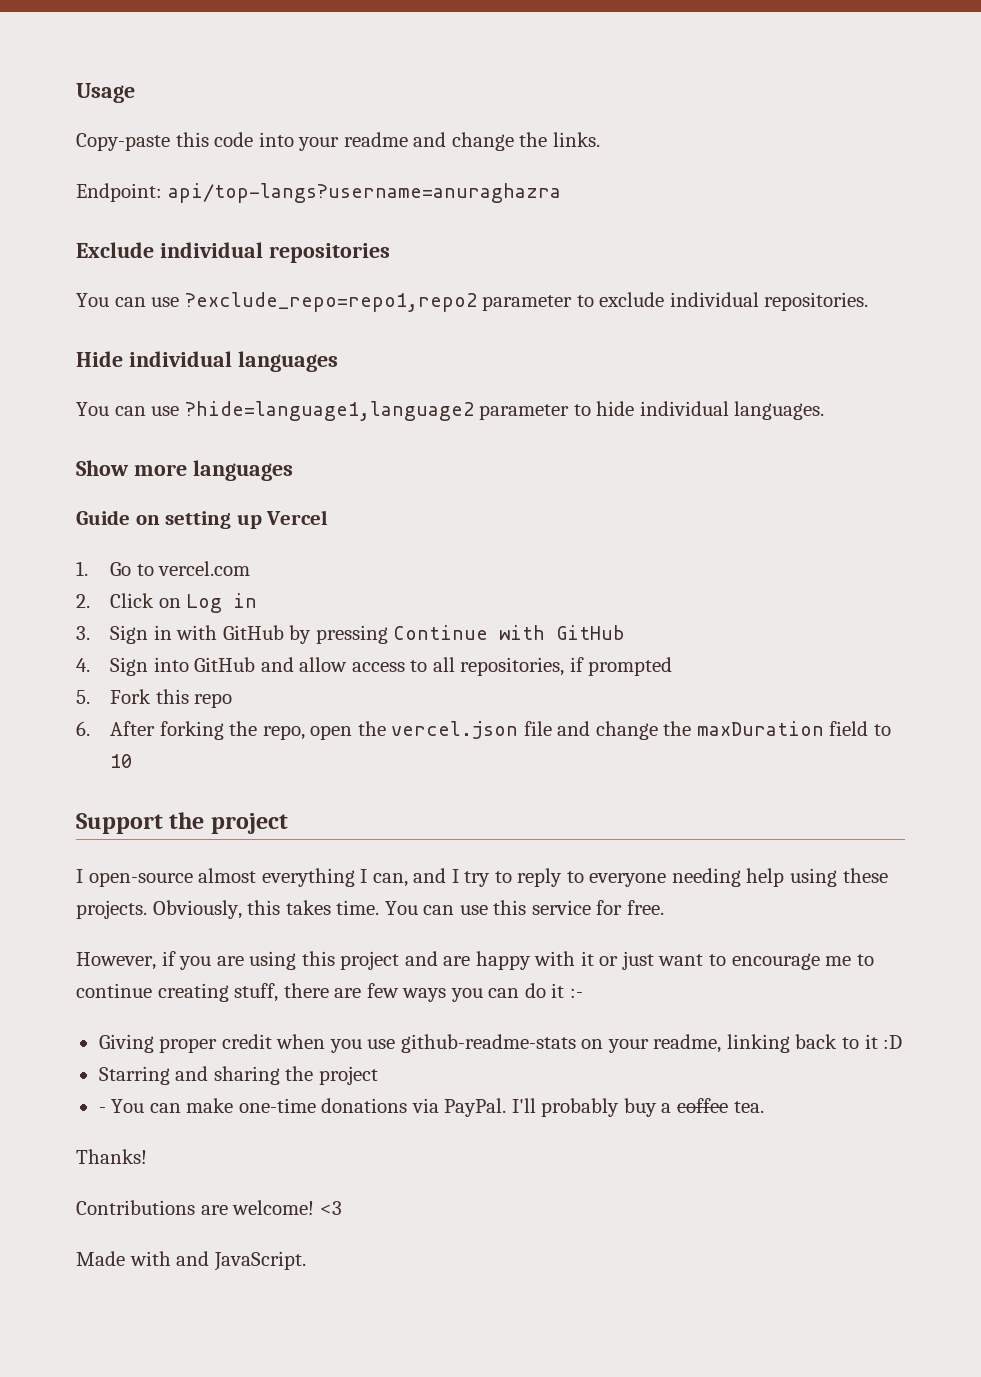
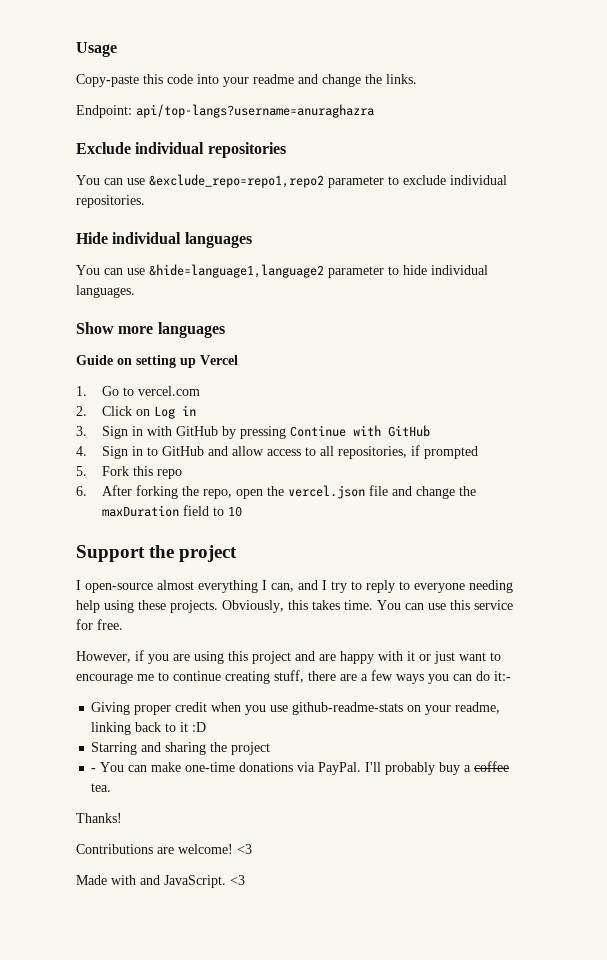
- You can use ?exclude_repo=repo1,repo2 parameter to exclude individual repositories.
+ You can use &exclude_repo=repo1,repo2 parameter to exclude individual repositories.
- You can use ?hide=language1,language2 parameter to hide individual languages.
+ You can use &hide=language1,language2 parameter to hide individual languages.
- 4. Sign into GitHub and allow access to all repositories, if prompted
+ 4. Sign in to GitHub and allow access to all repositories, if prompted
- However, if you are using this project and are happy with it or just want to encourage me to continue creating stuff, there are few ways you can do it :-
+ However, if you are using this project and are happy with it or just want to encourage me to continue creating stuff, there are a few ways you can do it:-
- Made with and JavaScript.
+ Made with and JavaScript. <3

